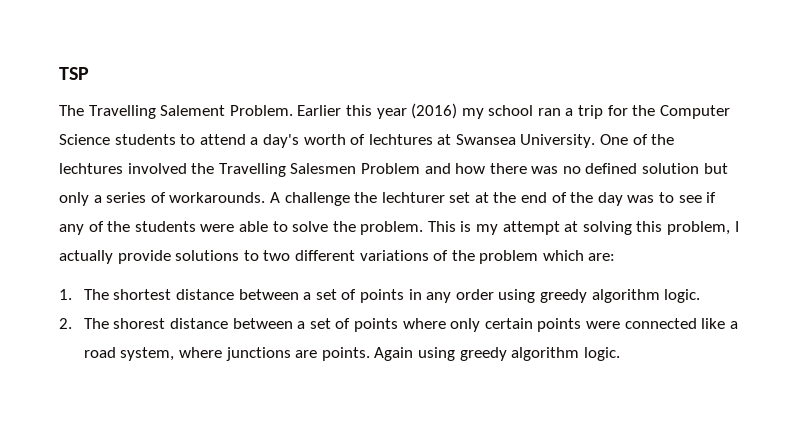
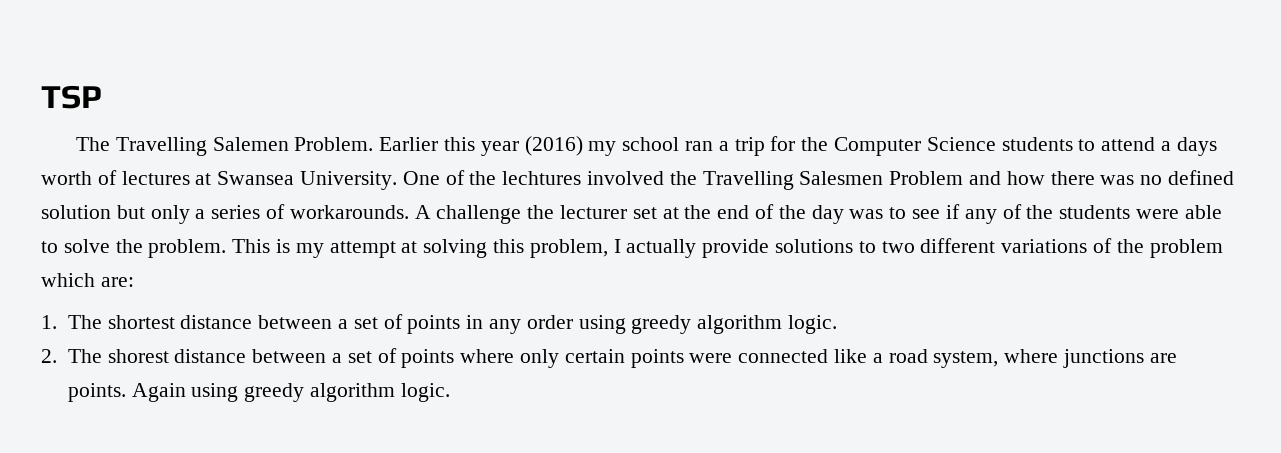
- The Travelling Salement Problem.
+ The Travelling Salemen Problem.
- Earlier this year (2016) my school ran a trip for the Computer Science students to attend a day's worth of lechtures at Swansea University.
+ Earlier this year (2016) my school ran a trip for the Computer Science students to attend a days worth of lectures at Swansea University.
- A challenge the lechturer set at the end of the day was to see if any of the students were able to solve the problem.
+ A challenge the lecturer set at the end of the day was to see if any of the students were able to solve the problem.

